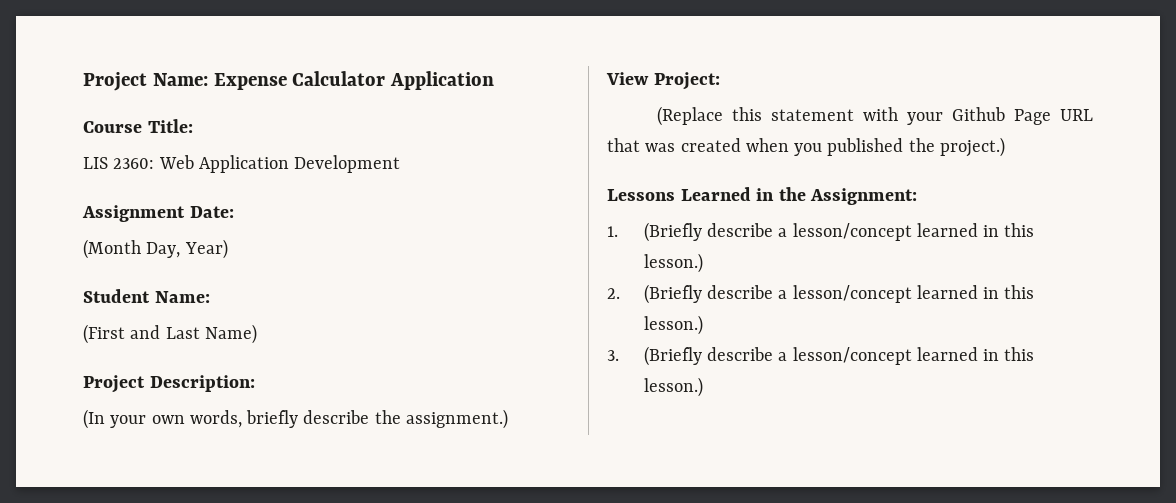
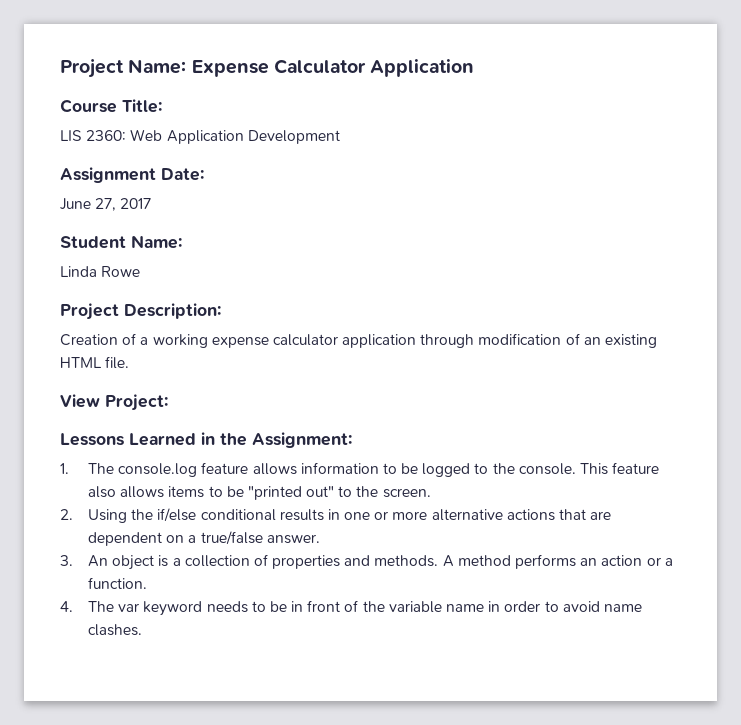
- (Month Day, Year)
+ June 27, 2017
- (First and Last Name)
+ Linda Rowe
  Project Description:
- (In your own words, briefly describe the assignment.)
+ Creation of a working expense calculator application through modification of an existing HTML file.
  View Project:
- (Replace this statement with your Github Page URL that was created when you published the project.)
- 1. (Briefly describe a lesson/concept learned in this lesson.)
- 2. (Briefly describe a lesson/concept learned in this lesson.)
- 3. (Briefly describe a lesson/concept learned in this lesson.)
+ 1. The console.log feature allows information to be logged to the console. This feature also allows items to be "printed out" to the screen.
+ 2. Using the if/else conditional results in one or more alternative actions that are dependent on a true/false answer.
+ 3. An object is a collection of properties and methods. A method performs an action or a function.
+ 4. The var keyword needs to be in front of the variable name in order to avoid name clashes.

